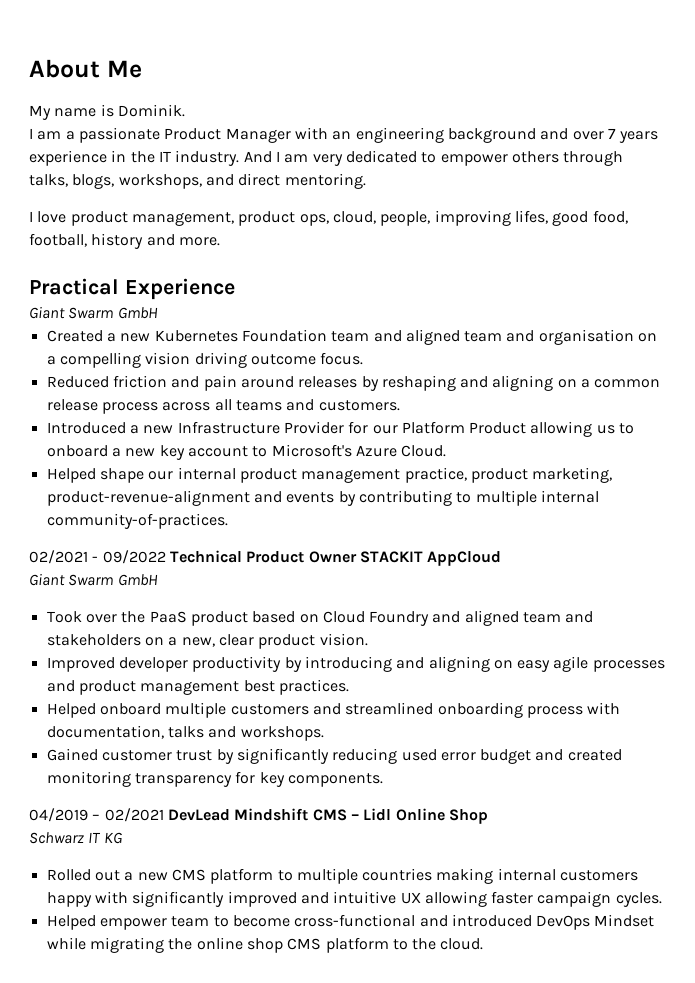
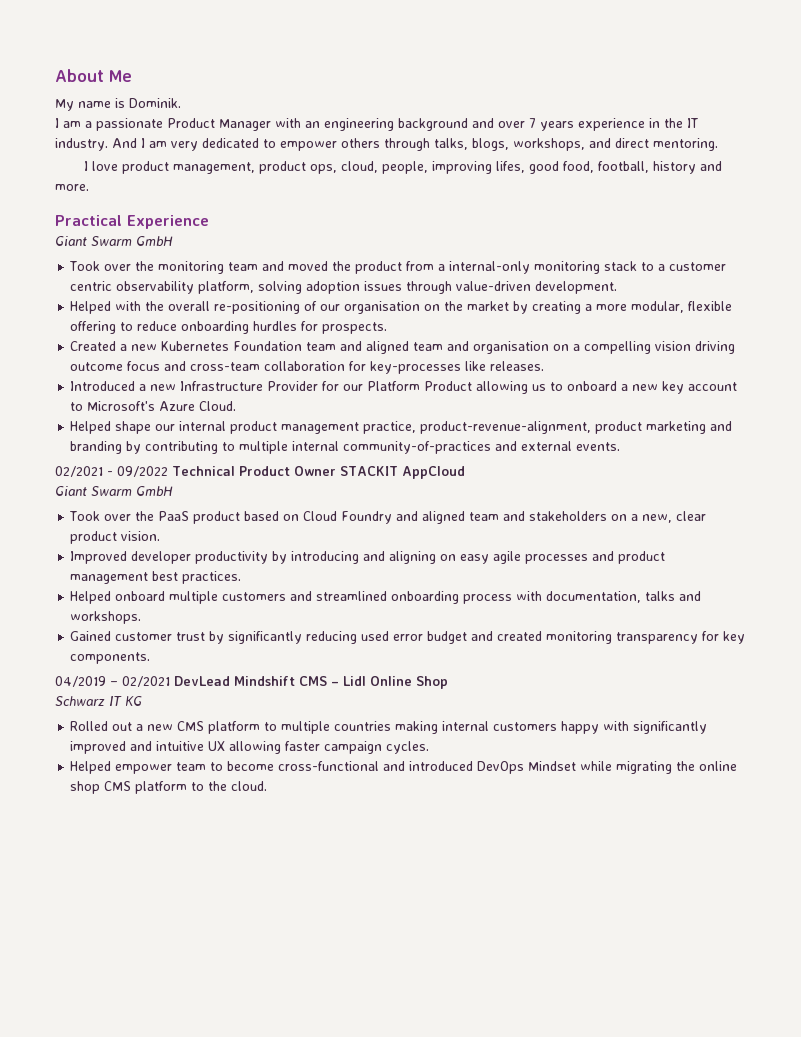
+ Took over the monitoring team and moved the product from a internal-only monitoring stack to a customer centric observability platform, solving adoption issues through value-driven development.
+ Helped with the overall re-positioning of our organisation on the market by creating a more modular, flexible offering to reduce onboarding hurdles for prospects.
- Created a new Kubernetes Foundation team and aligned team and organisation on a compelling vision driving outcome focus.
- Reduced friction and pain around releases by reshaping and aligning on a common release process across all teams and customers.
+ Created a new Kubernetes Foundation team and aligned team and organisation on a compelling vision driving outcome focus and cross-team collaboration for key-processes like releases.
- Helped shape our internal product management practice, product marketing, product-revenue-alignment and events by contributing to multiple internal community-of-practices.
+ Helped shape our internal product management practice, product-revenue-alignment, product marketing and branding by contributing to multiple internal community-of-practices and external events.

